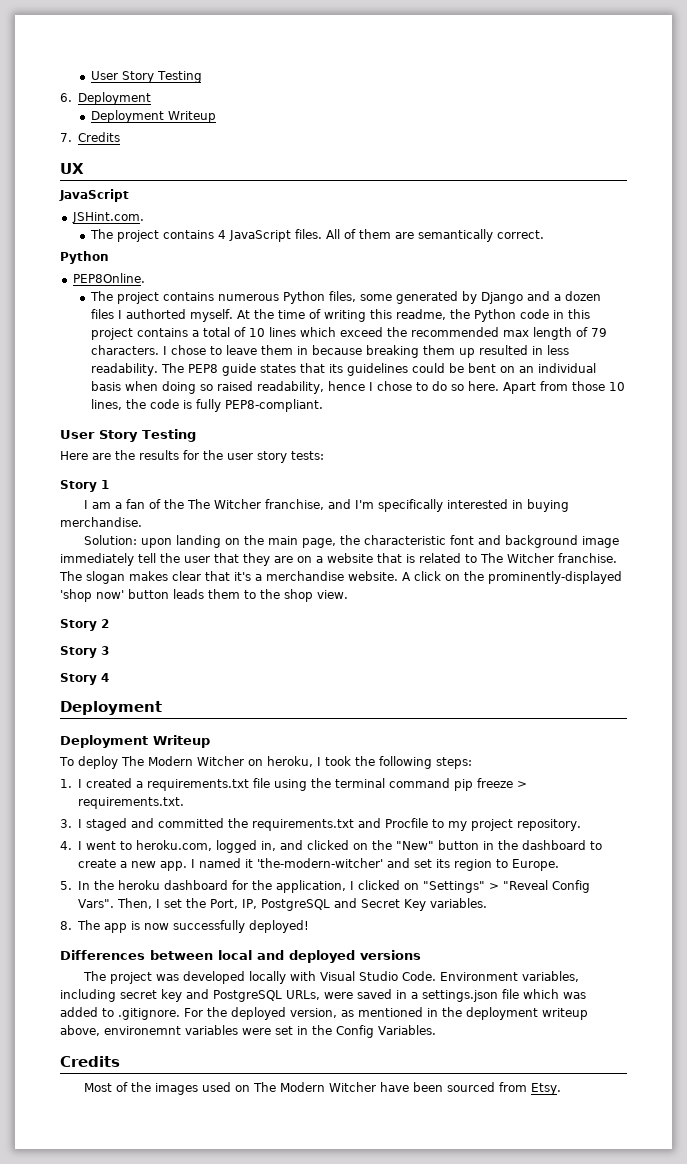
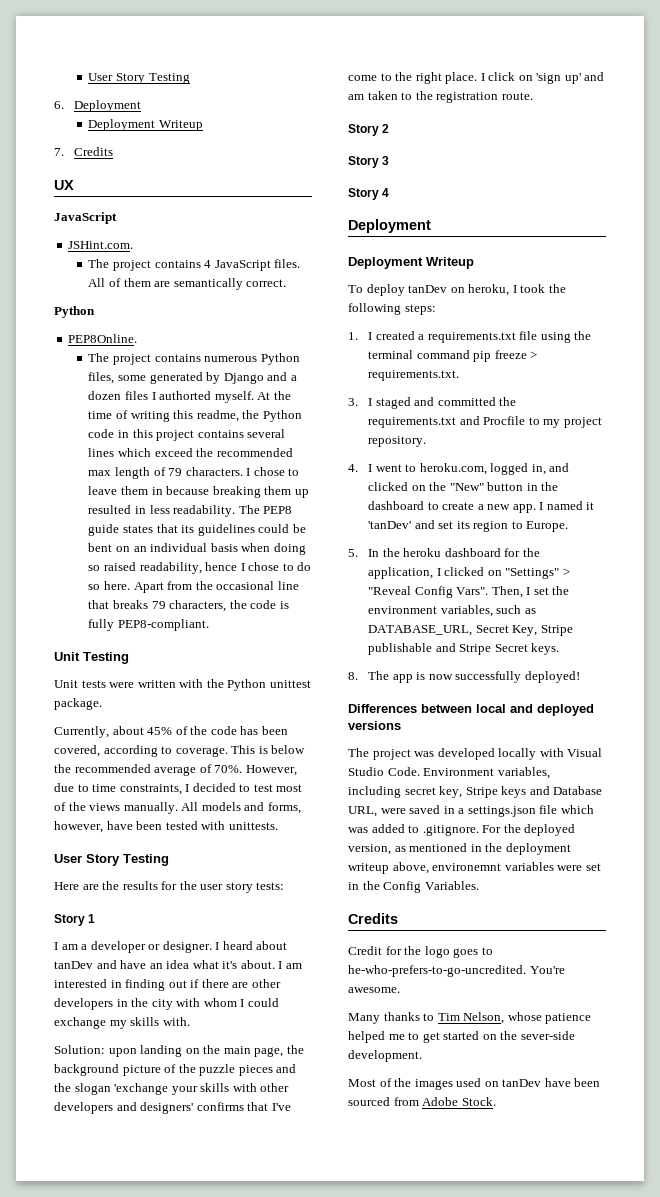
- At the time of writing this readme, the Python code in this project contains a total of 10 lines which exceed the recommended max length of 79 characters.
+ At the time of writing this readme, the Python code in this project contains several lines which exceed the recommended max length of 79 characters.
- Apart from those 10 lines, the code is fully PEP8-compliant.
+ Apart from the occasional line that breaks 79 characters, the code is fully PEP8-compliant.
+ Unit Testing
+ Unit tests were written with the Python unittest package.
+ Currently, about 45% of the code has been covered, according to coverage. This is below the recommended average of 70%. However, due to time constraints, I decided to test most of the views manually. All models and forms, however, have been tested with unittests.
- I am a fan of the The Witcher franchise, and I'm specifically interested in buying merchandise.
+ I am a developer or designer. I heard about tanDev and have an idea what it's about. I am interested in finding out if there are other developers in the city with whom I could exchange my skills with.
- Solution: upon landing on the main page, the characteristic font and background image immediately tell the user that they are on a website that is related to The Witcher franchise. The slogan makes clear that it's a merchandise website. A click on the prominently-displayed 'shop now' button leads them to the shop view.
+ Solution: upon landing on the main page, the background picture of the puzzle pieces and the slogan 'exchange your skills with other developers and designers' confirms that I've come to the right place. I click on 'sign up' and am taken to the registration route.
- To deploy The Modern Witcher on heroku, I took the following steps:
+ To deploy tanDev on heroku, I took the following steps:
- I named it 'the-modern-witcher' and set its region to Europe.
+ I named it 'tanDev' and set its region to Europe.
- Then, I set the Port, IP, PostgreSQL and Secret Key variables.
+ Then, I set the environment variables, such as DATABASE_URL, Secret Key, Stripe publishable and Stripe Secret keys.
- Environment variables, including secret key and PostgreSQL URLs, were saved in a settings.json file which was added to .gitignore. For the deployed version, as mentioned in the deployment writeup above, environemnt variables were set in the Config Variables.
+ Environment variables, including secret key, Stripe keys and Database URL, were saved in a settings.json file which was added to .gitignore. For the deployed version, as mentioned in the deployment writeup above, environemnt variables were set in the Config Variables.
+ Credit for the logo goes to he-who-prefers-to-go-uncredited. You're awesome.
+ Many thanks to Tim Nelson, whose patience helped me to get started on the sever-side development.
- Most of the images used on The Modern Witcher have been sourced from Etsy.
+ Most of the images used on tanDev have been sourced from Adobe Stock.

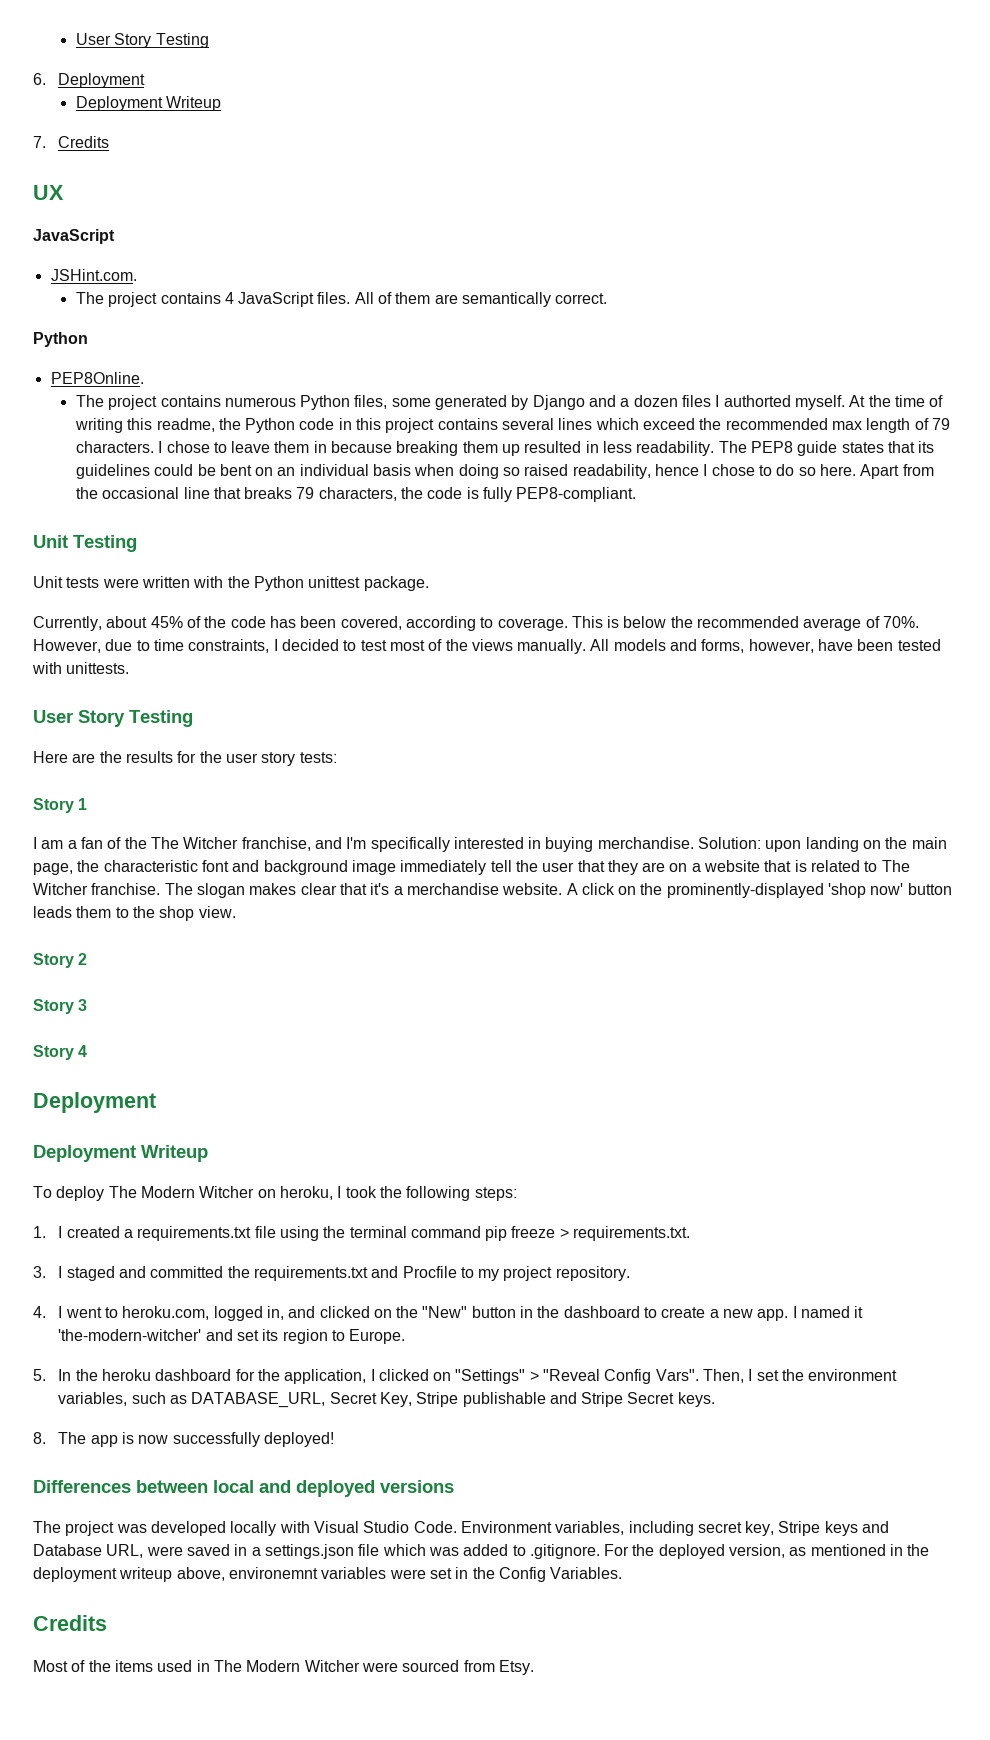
- I am a developer or designer. I heard about tanDev and have an idea what it's about. I am interested in finding out if there are other developers in the city with whom I could exchange my skills with.
- Solution: upon landing on the main page, the background picture of the puzzle pieces and the slogan 'exchange your skills with other developers and designers' confirms that I've come to the right place. I click on 'sign up' and am taken to the registration route.
+ I am a fan of the The Witcher franchise, and I'm specifically interested in buying merchandise. Solution: upon landing on the main page, the characteristic font and background image immediately tell the user that they are on a website that is related to The Witcher franchise. The slogan makes clear that it's a merchandise website. A click on the prominently-displayed 'shop now' button leads them to the shop view.
- To deploy tanDev on heroku, I took the following steps:
+ To deploy The Modern Witcher on heroku, I took the following steps:
- I named it 'tanDev' and set its region to Europe.
+ I named it 'the-modern-witcher' and set its region to Europe.
- Credit for the logo goes to he-who-prefers-to-go-uncredited. You're awesome.
- Many thanks to Tim Nelson, whose patience helped me to get started on the sever-side development.
- Most of the images used on tanDev have been sourced from Adobe Stock.
+ Most of the items used in The Modern Witcher were sourced from Etsy.

